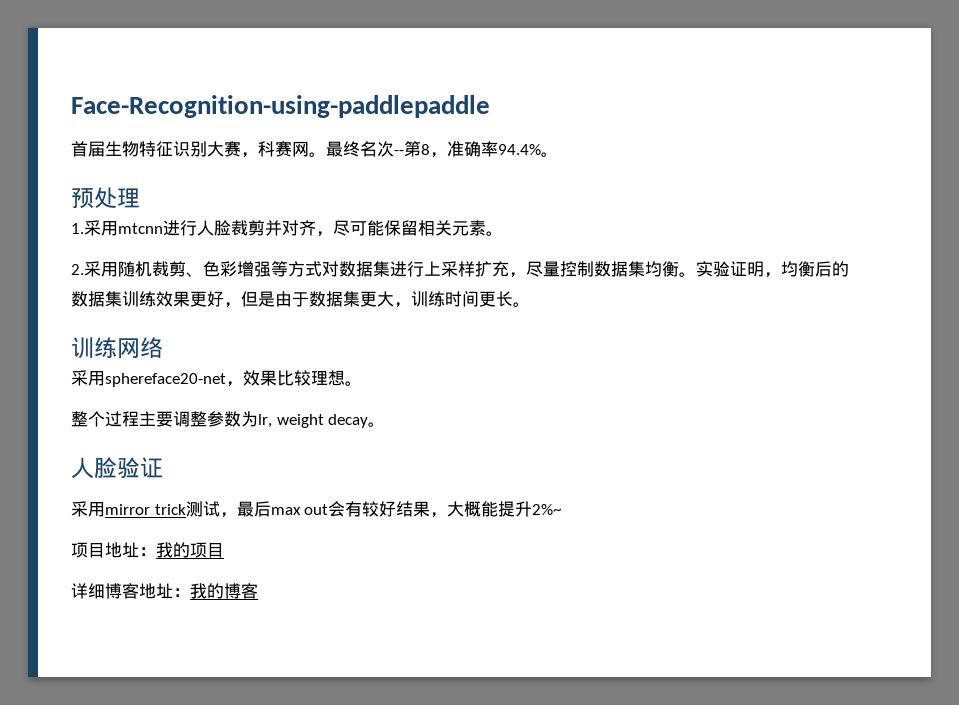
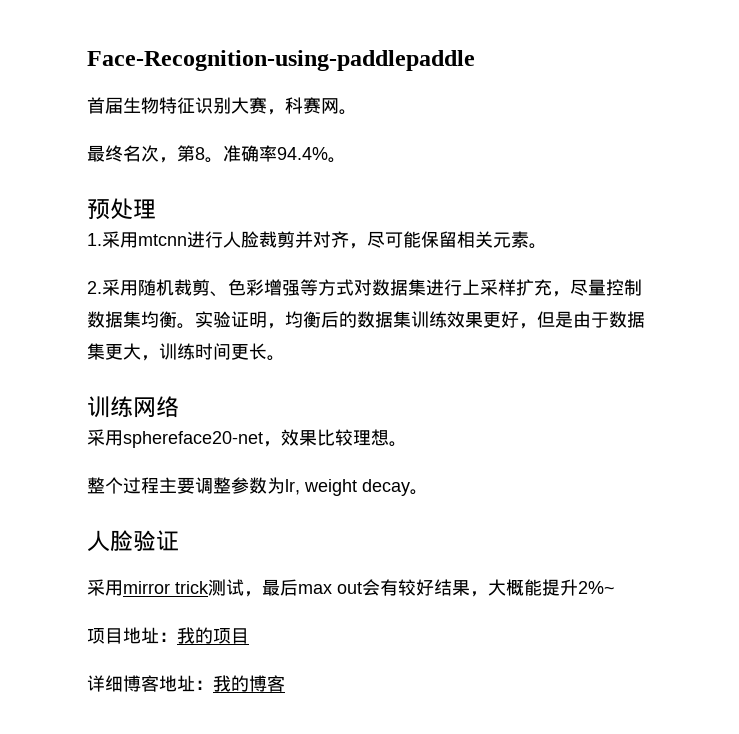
- 首届生物特征识别大赛，科赛网。最终名次--第8，准确率94.4%。
+ 首届生物特征识别大赛，科赛网。
+ 最终名次，第8。准确率94.4%。

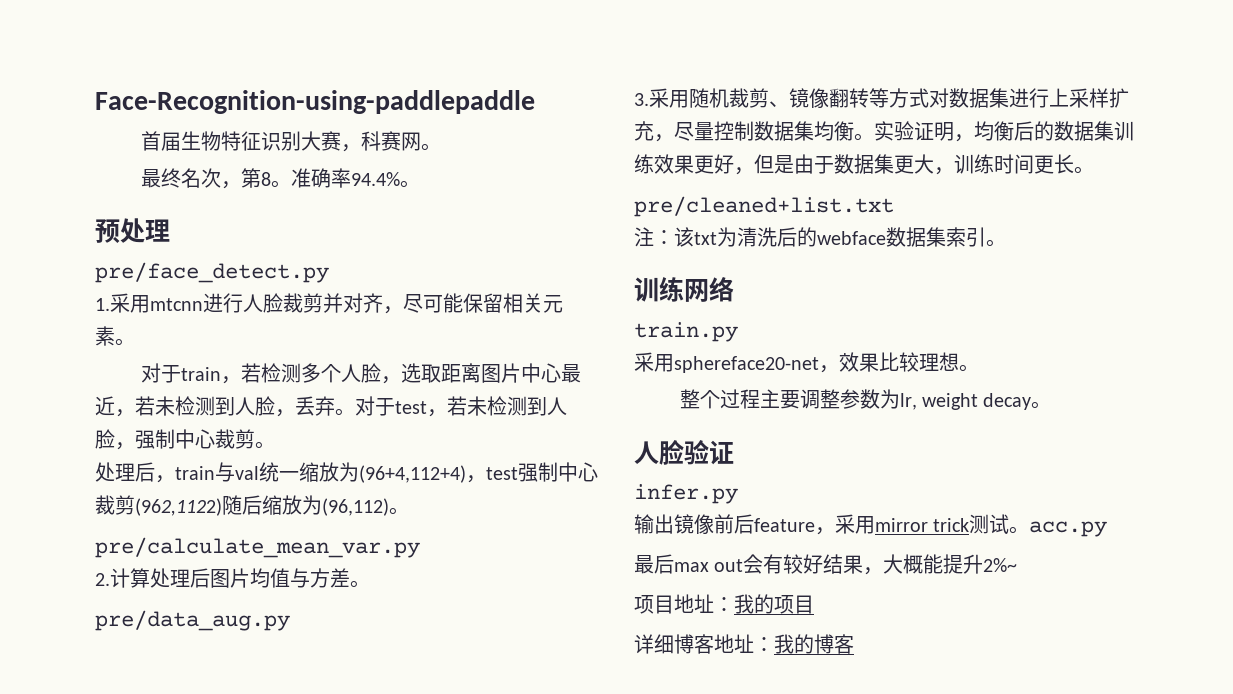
+ pre/face_detect.py
- 2.采用随机裁剪、色彩增强等方式对数据集进行上采样扩充，尽量控制数据集均衡。
+ 对于train，若检测多个人脸，选取距离图片中心最近，若未检测到人脸，丢弃。对于test，若未检测到人脸，强制中心裁剪。
+ 处理后，train与val统一缩放为(96+4,112+4)，test强制中心裁剪(962,1122)随后缩放为(96,112)。
+ pre/calculate_mean_var.py
+ 2.计算处理后图片均值与方差。
+ pre/data_aug.py
+ 3.采用随机裁剪、镜像翻转等方式对数据集进行上采样扩充，尽量控制数据集均衡。
+ pre/cleaned+list.txt
+ 注：该txt为清洗后的webface数据集索引。
+ train.py
- 采用mirror trick测试，最后max out会有较好结果，大概能提升2%~
+ infer.py
+ 输出镜像前后feature，采用mirror trick测试。acc.py
+ 最后max out会有较好结果，大概能提升2%~

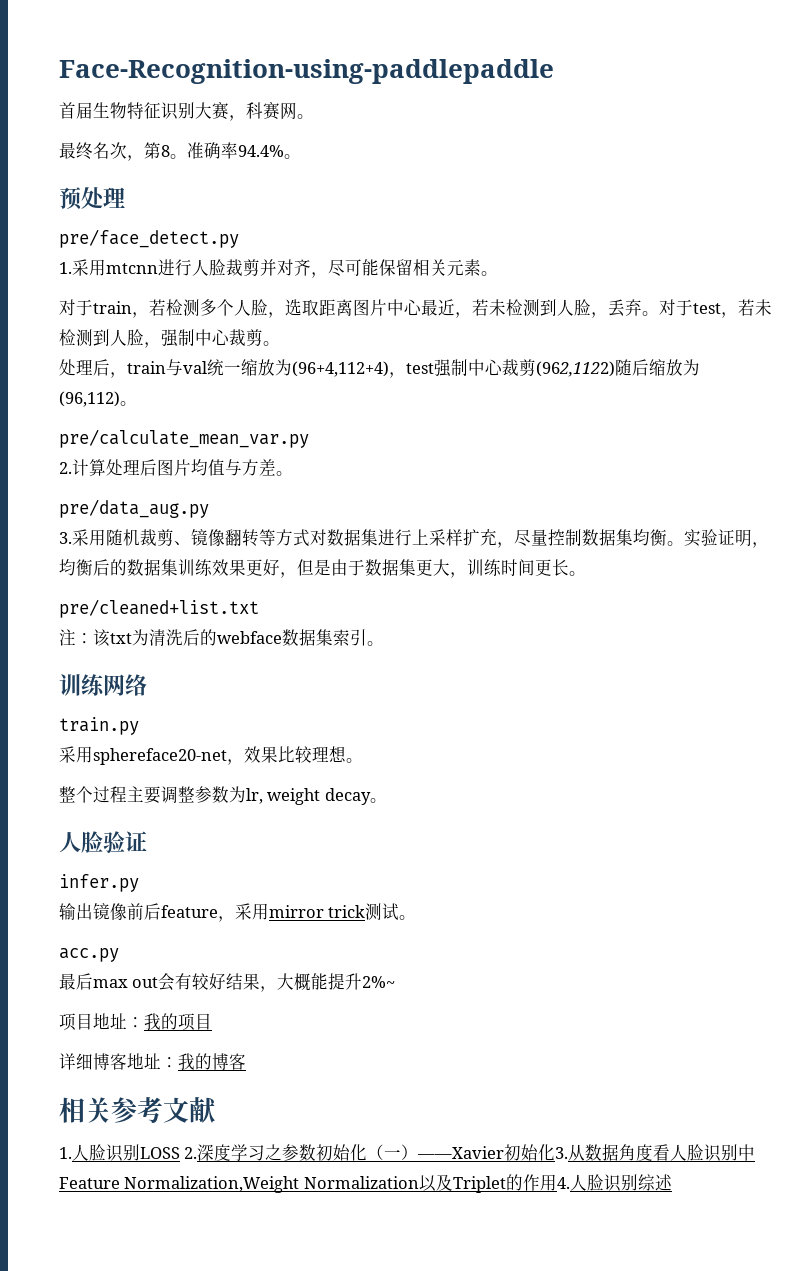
- 输出镜像前后feature，采用mirror trick测试。acc.py
+ 输出镜像前后feature，采用mirror trick测试。
+ acc.py
+ 相关参考文献
+ 1.人脸识别LOSS 2.深度学习之参数初始化（一）——Xavier初始化3.从数据角度看人脸识别中Feature Normalization,Weight Normalization以及Triplet的作用4.人脸识别综述

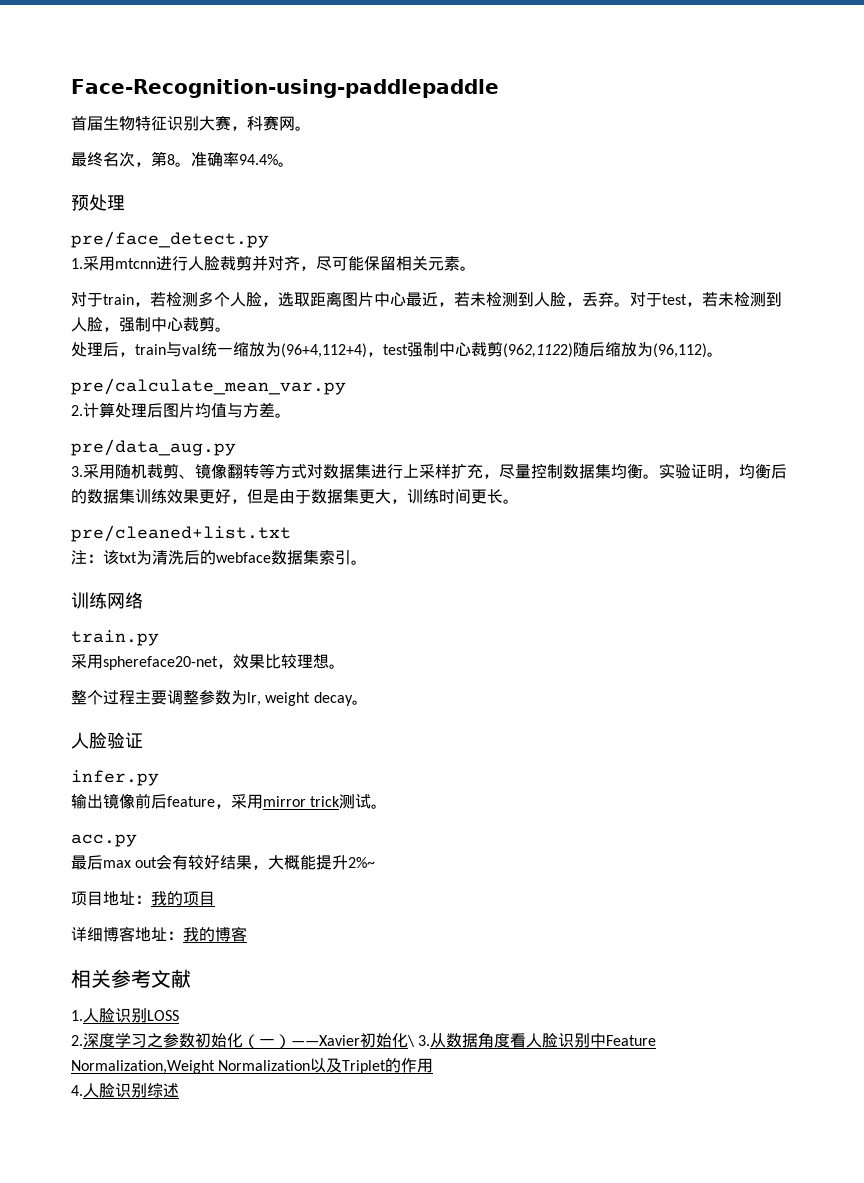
- 1.人脸识别LOSS 2.深度学习之参数初始化（一）——Xavier初始化3.从数据角度看人脸识别中Feature Normalization,Weight Normalization以及Triplet的作用4.人脸识别综述
+ 1.人脸识别LOSS
+ 2.深度学习之参数初始化（一）——Xavier初始化\ 3.从数据角度看人脸识别中Feature Normalization,Weight Normalization以及Triplet的作用
+ 4.人脸识别综述

